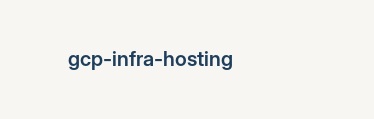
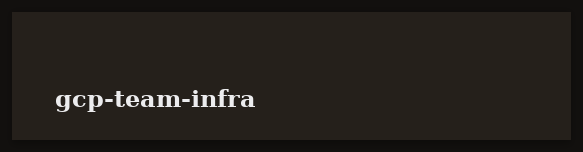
- gcp-infra-hosting
+ gcp-team-infra

